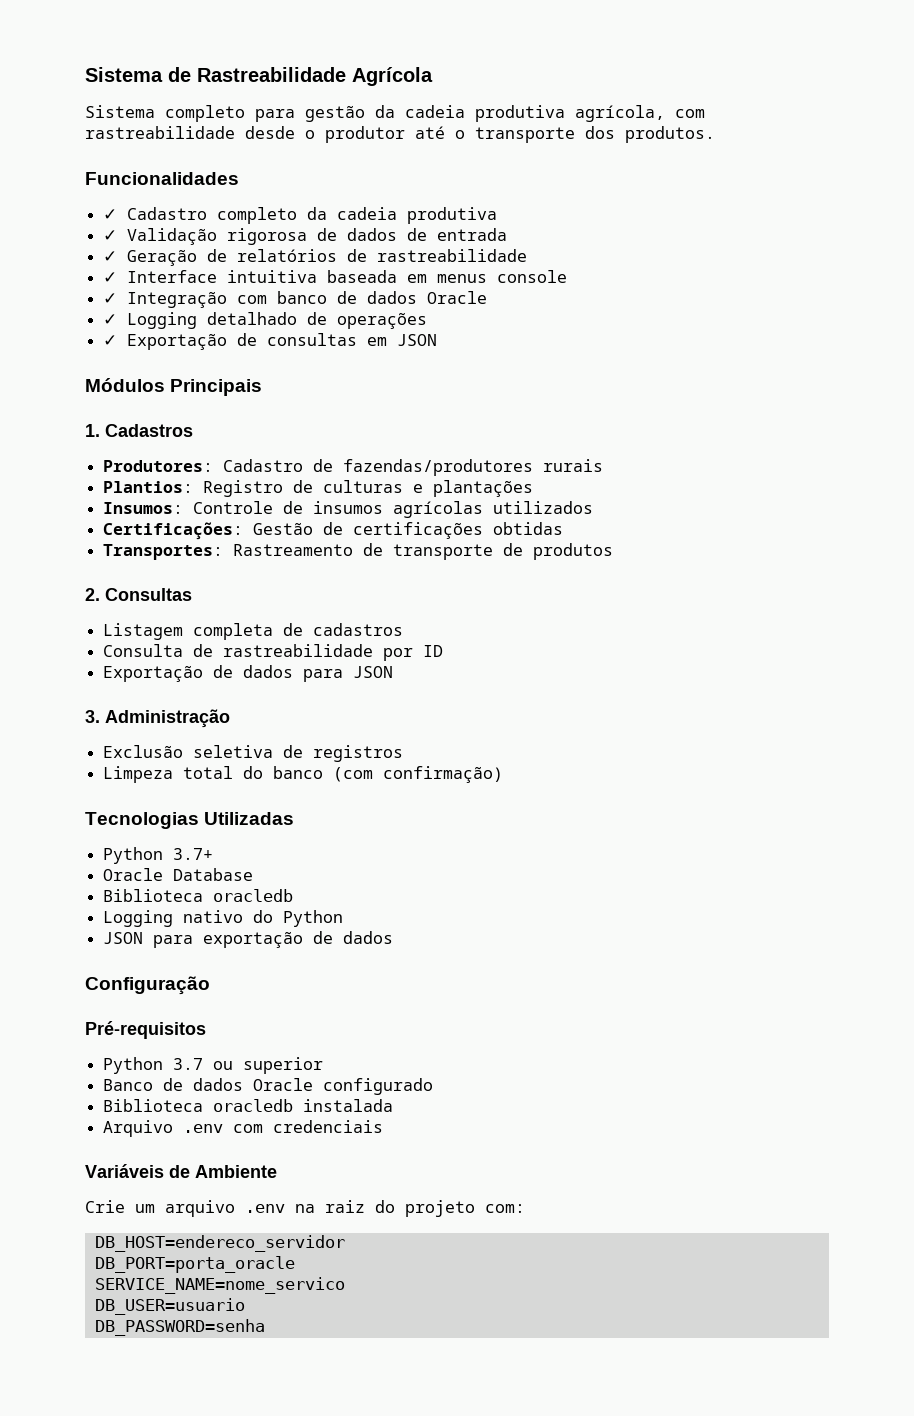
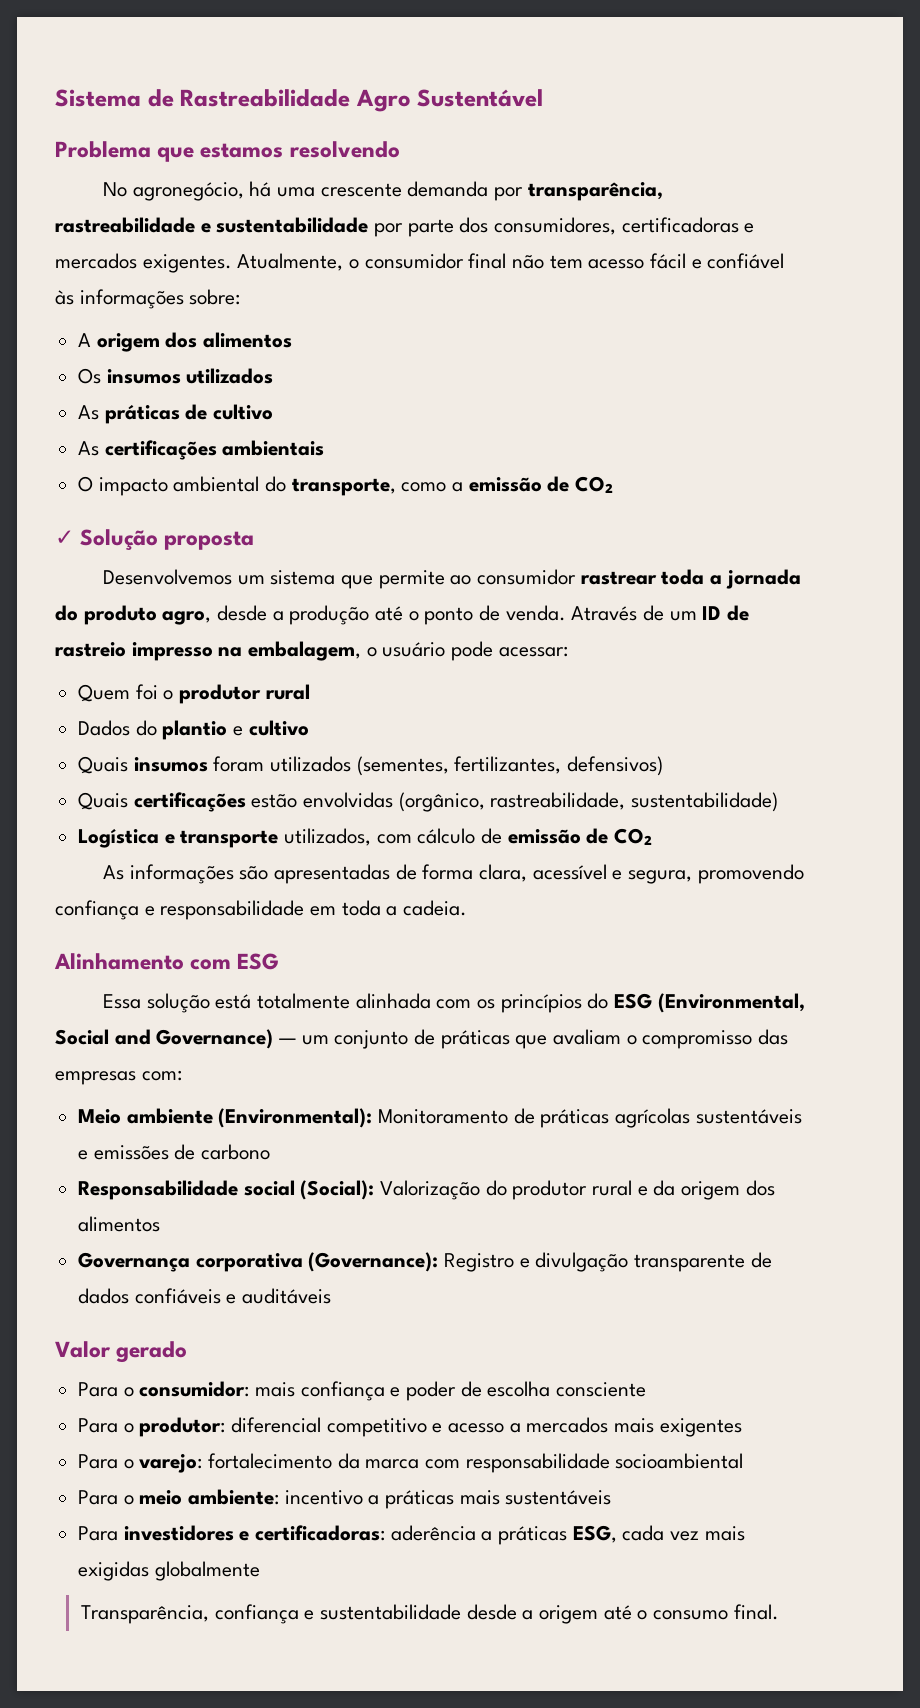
- Sistema de Rastreabilidade Agrícola
- Sistema completo para gestão da cadeia produtiva agrícola, com rastreabilidade desde o produtor até o transporte dos produtos.
- Funcionalidades
- ✓ Cadastro completo da cadeia produtiva
- ✓ Validação rigorosa de dados de entrada
- ✓ Geração de relatórios de rastreabilidade
- ✓ Interface intuitiva baseada em menus console
- ✓ Integração com banco de dados Oracle
- ✓ Logging detalhado de operações
- ✓ Exportação de consultas em JSON
- Módulos Principais
- 1. Cadastros
- Produtores: Cadastro de fazendas/produtores rurais
- Plantios: Registro de culturas e plantações
- Insumos: Controle de insumos agrícolas utilizados
- Certificações: Gestão de certificações obtidas
- Transportes: Rastreamento de transporte de produtos
- 2. Consultas
- Listagem completa de cadastros
- Consulta de rastreabilidade por ID
- Exportação de dados para JSON
- 3. Administração
- Exclusão seletiva de registros
- Limpeza total do banco (com confirmação)
- Tecnologias Utilizadas
- Python 3.7+
- Oracle Database
- Biblioteca oracledb
- Logging nativo do Python
- JSON para exportação de dados
- Configuração
- Pré-requisitos
- Python 3.7 ou superior
- Banco de dados Oracle configurado
- Biblioteca oracledb instalada
- Arquivo .env com credenciais
- Variáveis de Ambiente
- Crie um arquivo .env na raiz do projeto com:
- DB_HOST=endereco_servidor
- DB_PORT=porta_oracle
- SERVICE_NAME=nome_servico
- DB_USER=usuario
- DB_PASSWORD=senha
+ Sistema de Rastreabilidade Agro Sustentável
+ Problema que estamos resolvendo
+ No agronegócio, há uma crescente demanda por transparência, rastreabilidade e sustentabilidade por parte dos consumidores, certificadoras e mercados exigentes. Atualmente, o consumidor final não tem acesso fácil e confiável às informações sobre:
+ A origem dos alimentos
+ Os insumos utilizados
+ As práticas de cultivo
+ As certificações ambientais
+ O impacto ambiental do transporte, como a emissão de CO₂
+ ✓ Solução proposta
+ Desenvolvemos um sistema que permite ao consumidor rastrear toda a jornada do produto agro, desde a produção até o ponto de venda. Através de um ID de rastreio impresso na embalagem, o usuário pode acessar:
+ Quem foi o produtor rural
+ Dados do plantio e cultivo
+ Quais insumos foram utilizados (sementes, fertilizantes, defensivos)
+ Quais certificações estão envolvidas (orgânico, rastreabilidade, sustentabilidade)
+ Logística e transporte utilizados, com cálculo de emissão de CO₂
+ As informações são apresentadas de forma clara, acessível e segura, promovendo confiança e responsabilidade em toda a cadeia.
+ Alinhamento com ESG
+ Essa solução está totalmente alinhada com os princípios do ESG (Environmental, Social and Governance) — um conjunto de práticas que avaliam o compromisso das empresas com:
+ Meio ambiente (Environmental): Monitoramento de práticas agrícolas sustentáveis e emissões de carbono
+ Responsabilidade social (Social): Valorização do produtor rural e da origem dos alimentos
+ Governança corporativa (Governance): Registro e divulgação transparente de dados confiáveis e auditáveis
+ Valor gerado
+ Para o consumidor: mais confiança e poder de escolha consciente
+ Para o produtor: diferencial competitivo e acesso a mercados mais exigentes
+ Para o varejo: fortalecimento da marca com responsabilidade socioambiental
+ Para o meio ambiente: incentivo a práticas mais sustentáveis
+ Para investidores e certificadoras: aderência a práticas ESG, cada vez mais exigidas globalmente
+ Transparência, confiança e sustentabilidade desde a origem até o consumo final.

